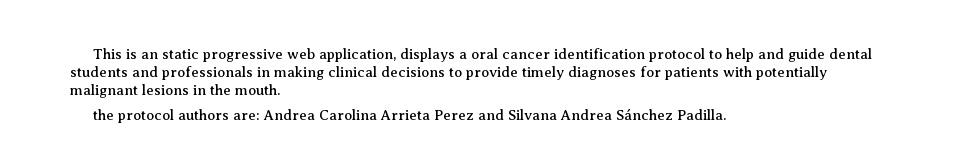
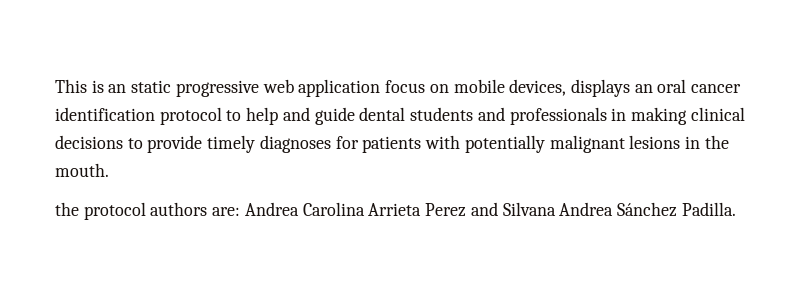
- This is an static progressive web application, displays a oral cancer identification protocol to help and guide dental students and professionals in making clinical decisions to provide timely diagnoses for patients with potentially malignant lesions in the mouth.
+ This is an static progressive web application focus on mobile devices, displays an oral cancer identification protocol to help and guide dental students and professionals in making clinical decisions to provide timely diagnoses for patients with potentially malignant lesions in the mouth.

